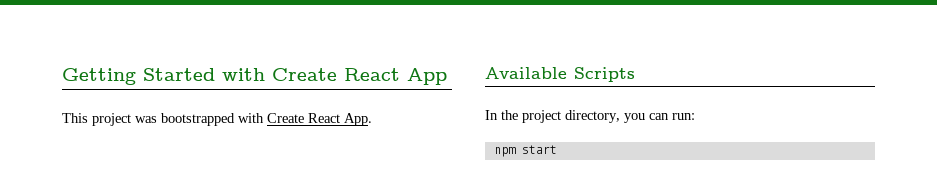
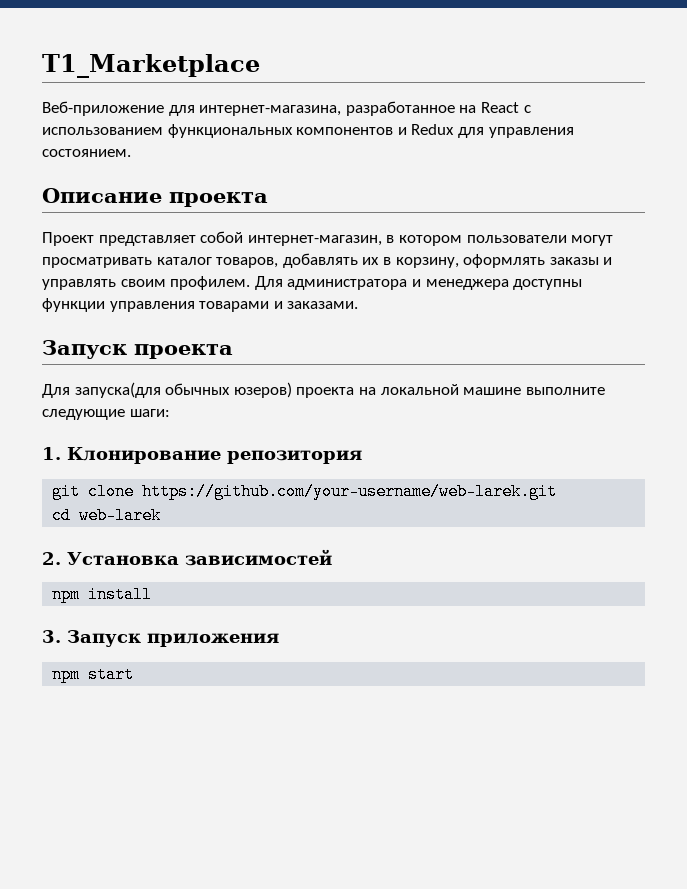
- Getting Started with Create React App
- This project was bootstrapped with Create React App.
- Available Scripts
- In the project directory, you can run:
+ T1_Marketplace
+ Веб-приложение для интернет-магазина, разработанное на React с использованием функциональных компонентов и Redux для управления состоянием.
+ Описание проекта
+ Проект представляет собой интернет-магазин, в котором пользователи могут просматривать каталог товаров, добавлять их в корзину, оформлять заказы и управлять своим профилем. Для администратора и менеджера доступны функции управления товарами и заказами.
+ Запуск проекта
+ Для запуска(для обычных юзеров) проекта на локальной машине выполните следующие шаги:
+ 1. Клонирование репозитория
+ git clone https://github.com/your-username/web-larek.git
+ cd web-larek
+ 2. Установка зависимостей
+ npm install
+ 3. Запуск приложения

